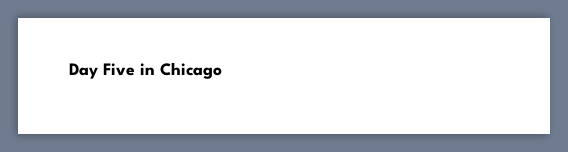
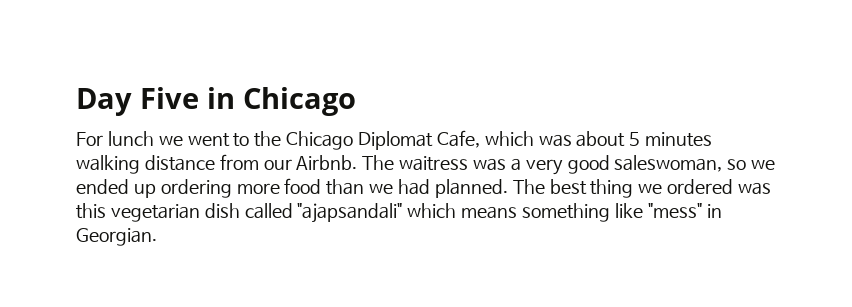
+ For lunch we went to the Chicago Diplomat Cafe, which was about 5 minutes walking distance from our Airbnb. The waitress was a very good saleswoman, so we ended up ordering more food than we had planned. The best thing we ordered was this vegetarian dish called "ajapsandali" which means something like "mess" in Georgian.

